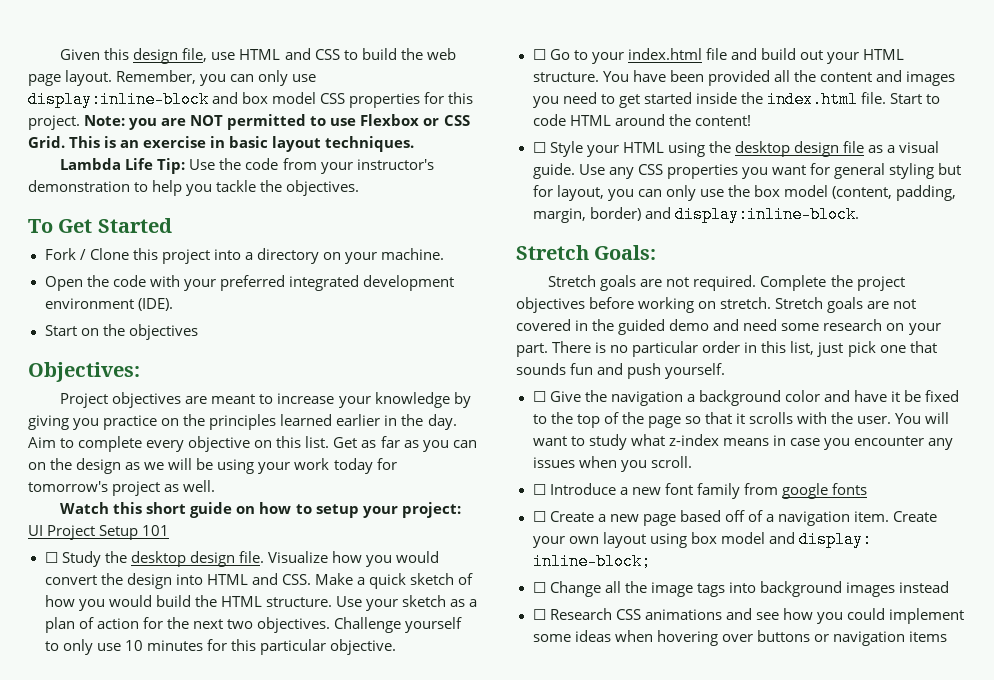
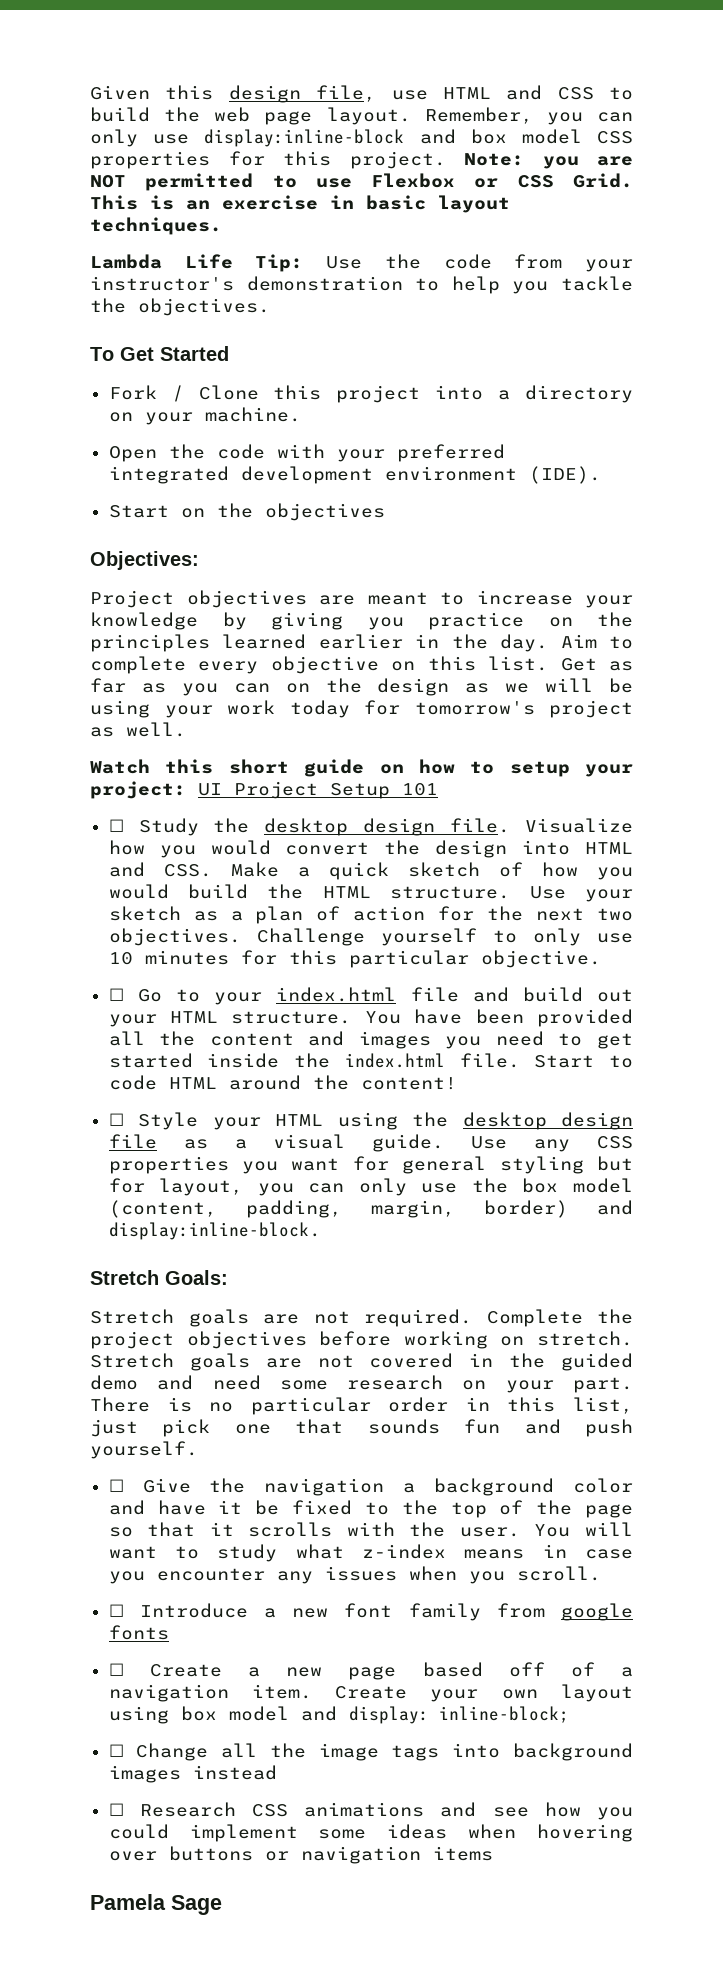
+ Pamela Sage

